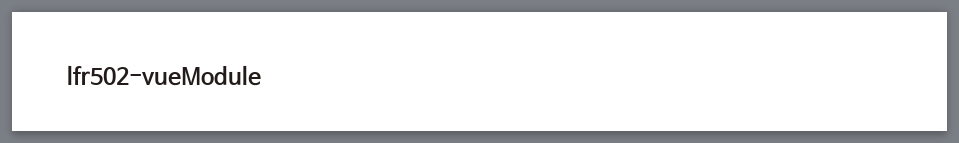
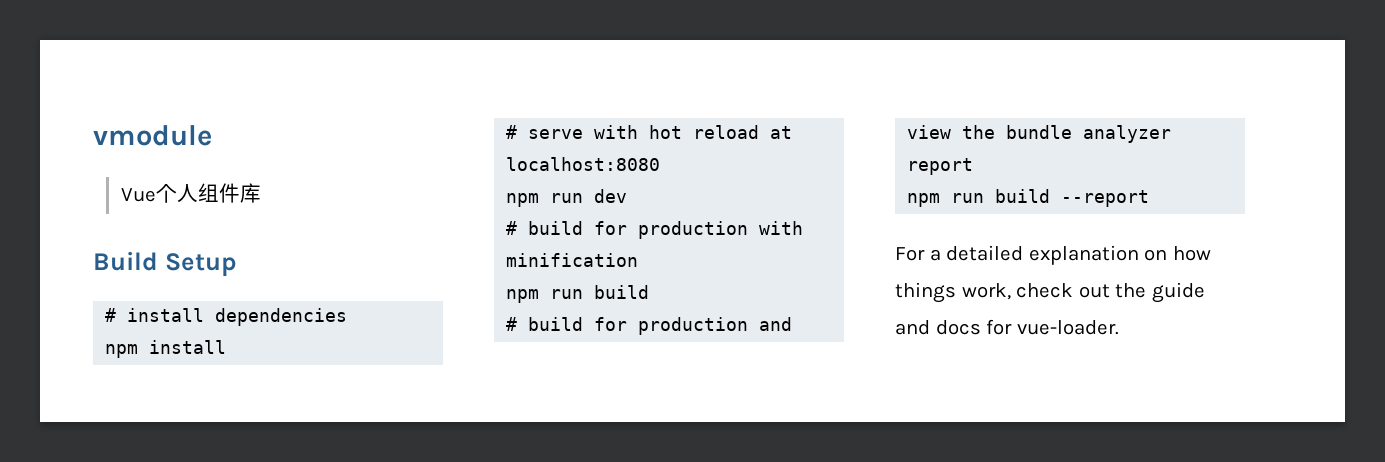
- lfr502-vueModule
+ vmodule
+ Vue个人组件库
+ Build Setup
+ # install dependencies
+ npm install
+ # serve with hot reload at localhost:8080
+ npm run dev
+ # build for production with minification
+ npm run build
+ # build for production and view the bundle analyzer report
+ npm run build --report
+ For a detailed explanation on how things work, check out the guide and docs for vue-loader.

